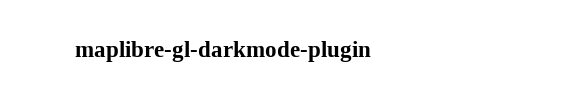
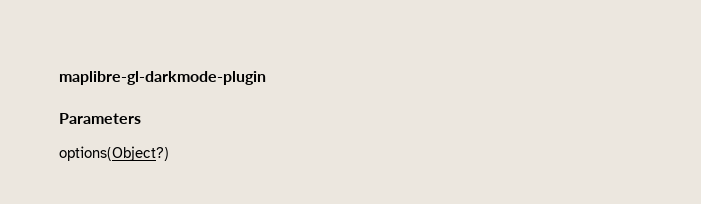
+ Parameters
+ options(Object?)

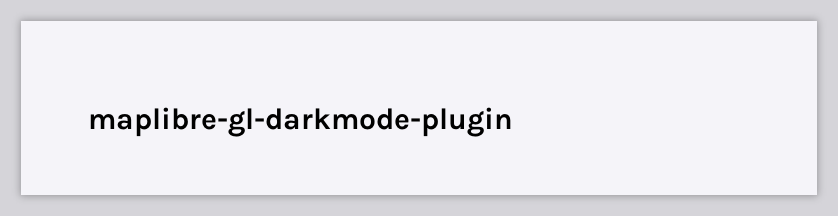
- Parameters
- options(Object?)

